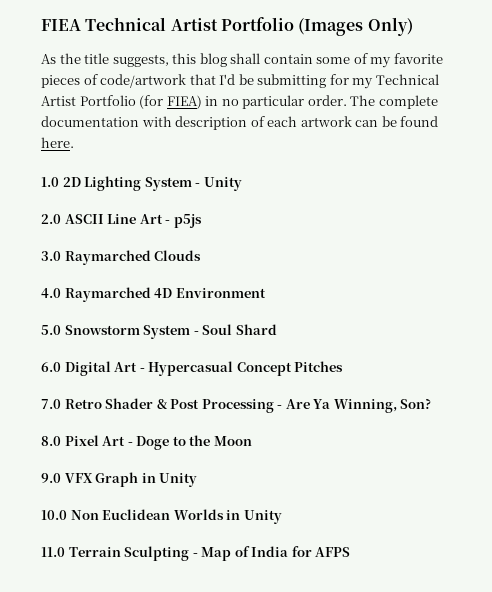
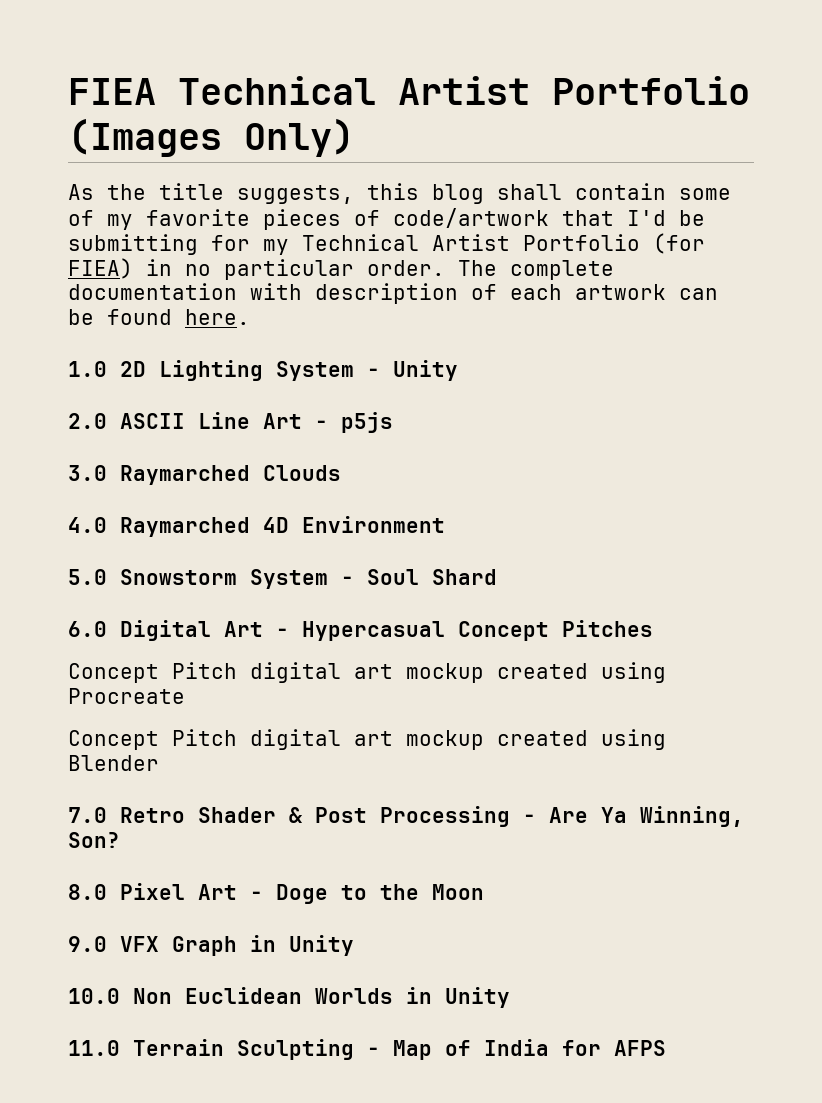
+ Concept Pitch digital art mockup created using Procreate
+ Concept Pitch digital art mockup created using Blender

